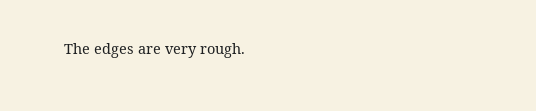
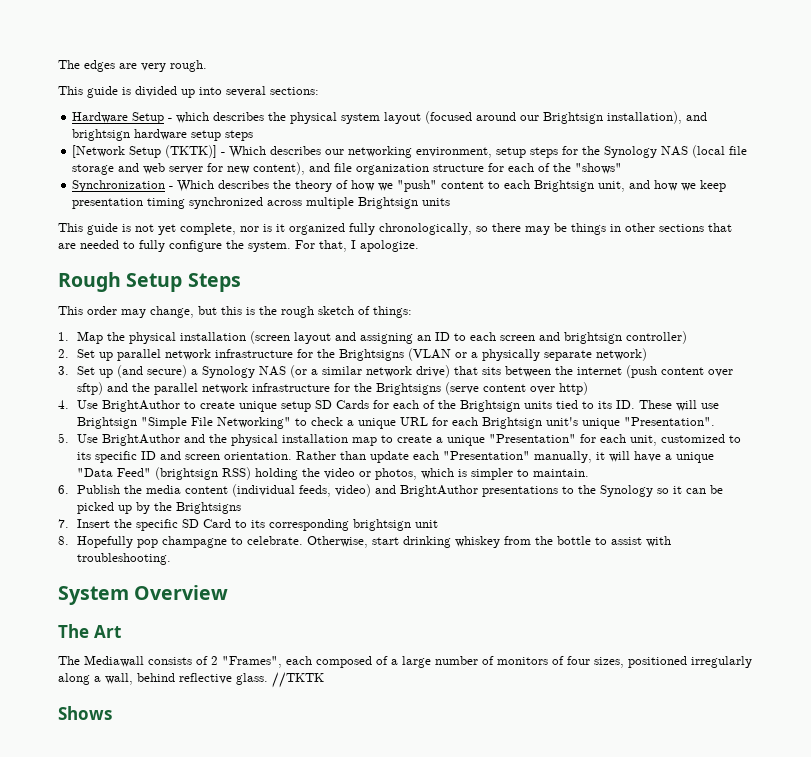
+ This guide is divided up into several sections:
+ Hardware Setup - which describes the physical system layout (focused around our Brightsign installation), and brightsign hardware setup steps
+ [Network Setup (TKTK)] - Which describes our networking environment, setup steps for the Synology NAS (local file storage and web server for new content), and file organization structure for each of the "shows"
+ Synchronization - Which describes the theory of how we "push" content to each Brightsign unit, and how we keep presentation timing synchronized across multiple Brightsign units
+ This guide is not yet complete, nor is it organized fully chronologically, so there may be things in other sections that are needed to fully configure the system. For that, I apologize.
+ Rough Setup Steps
+ This order may change, but this is the rough sketch of things:
+ 1. Map the physical installation (screen layout and assigning an ID to each screen and brightsign controller)
+ 2. Set up parallel network infrastructure for the Brightsigns (VLAN or a physically separate network)
+ 3. Set up (and secure) a Synology NAS (or a similar network drive) that sits between the internet (push content over sftp) and the parallel network infrastructure for the Brightsigns (serve content over http)
+ 4. Use BrightAuthor to create unique setup SD Cards for each of the Brightsign units tied to its ID. These will use Brightsign "Simple File Networking" to check a unique URL for each Brightsign unit's unique "Presentation".
+ 5. Use BrightAuthor and the physical installation map to create a unique "Presentation" for each unit, customized to its specific ID and screen orientation. Rather than update each "Presentation" manually, it will have a unique "Data Feed" (brightsign RSS) holding the video or photos, which is simpler to maintain.
+ 6. Publish the media content (individual feeds, video) and BrightAuthor presentations to the Synology so it can be picked up by the Brightsigns
+ 7. Insert the specific SD Card to its corresponding brightsign unit
+ 8. Hopefully pop champagne to celebrate. Otherwise, start drinking whiskey from the bottle to assist with troubleshooting.
+ System Overview
+ The Art
+ The Mediawall consists of 2 "Frames", each composed of a large number of monitors of four sizes, positioned irregularly along a wall, behind reflective glass. //TKTK
+ Shows

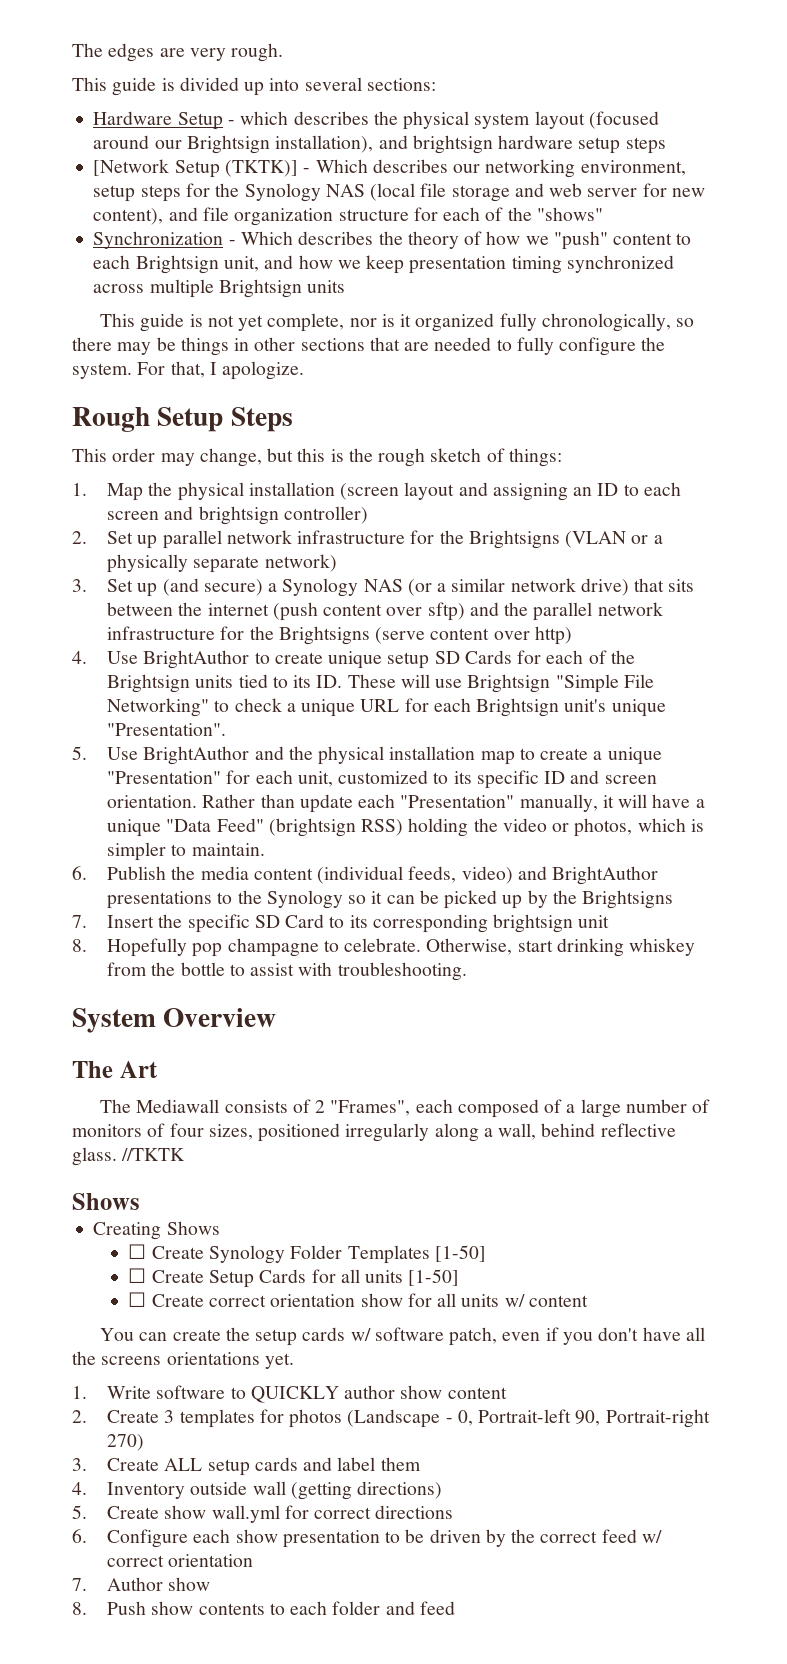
+ Creating Shows
+ ☐ Create Synology Folder Templates [1-50]
+ ☐ Create Setup Cards for all units [1-50]
+ ☐ Create correct orientation show for all units w/ content
+ You can create the setup cards w/ software patch, even if you don't have all the screens orientations yet.
+ 1. Write software to QUICKLY author show content
+ 2. Create 3 templates for photos (Landscape - 0, Portrait-left 90, Portrait-right 270)
+ 3. Create ALL setup cards and label them
+ 4. Inventory outside wall (getting directions)
+ 5. Create show wall.yml for correct directions
+ 6. Configure each show presentation to be driven by the correct feed w/ correct orientation
+ 7. Author show
+ 8. Push show contents to each folder and feed

